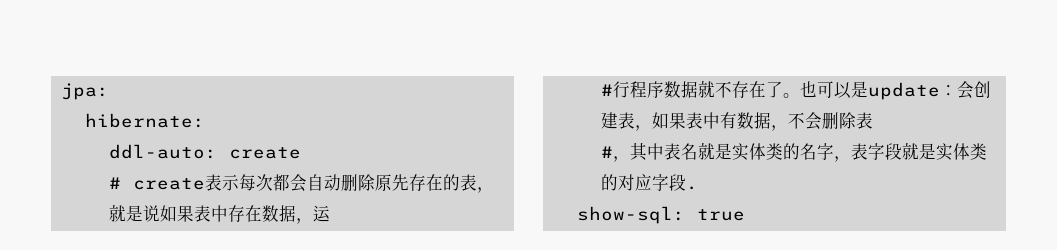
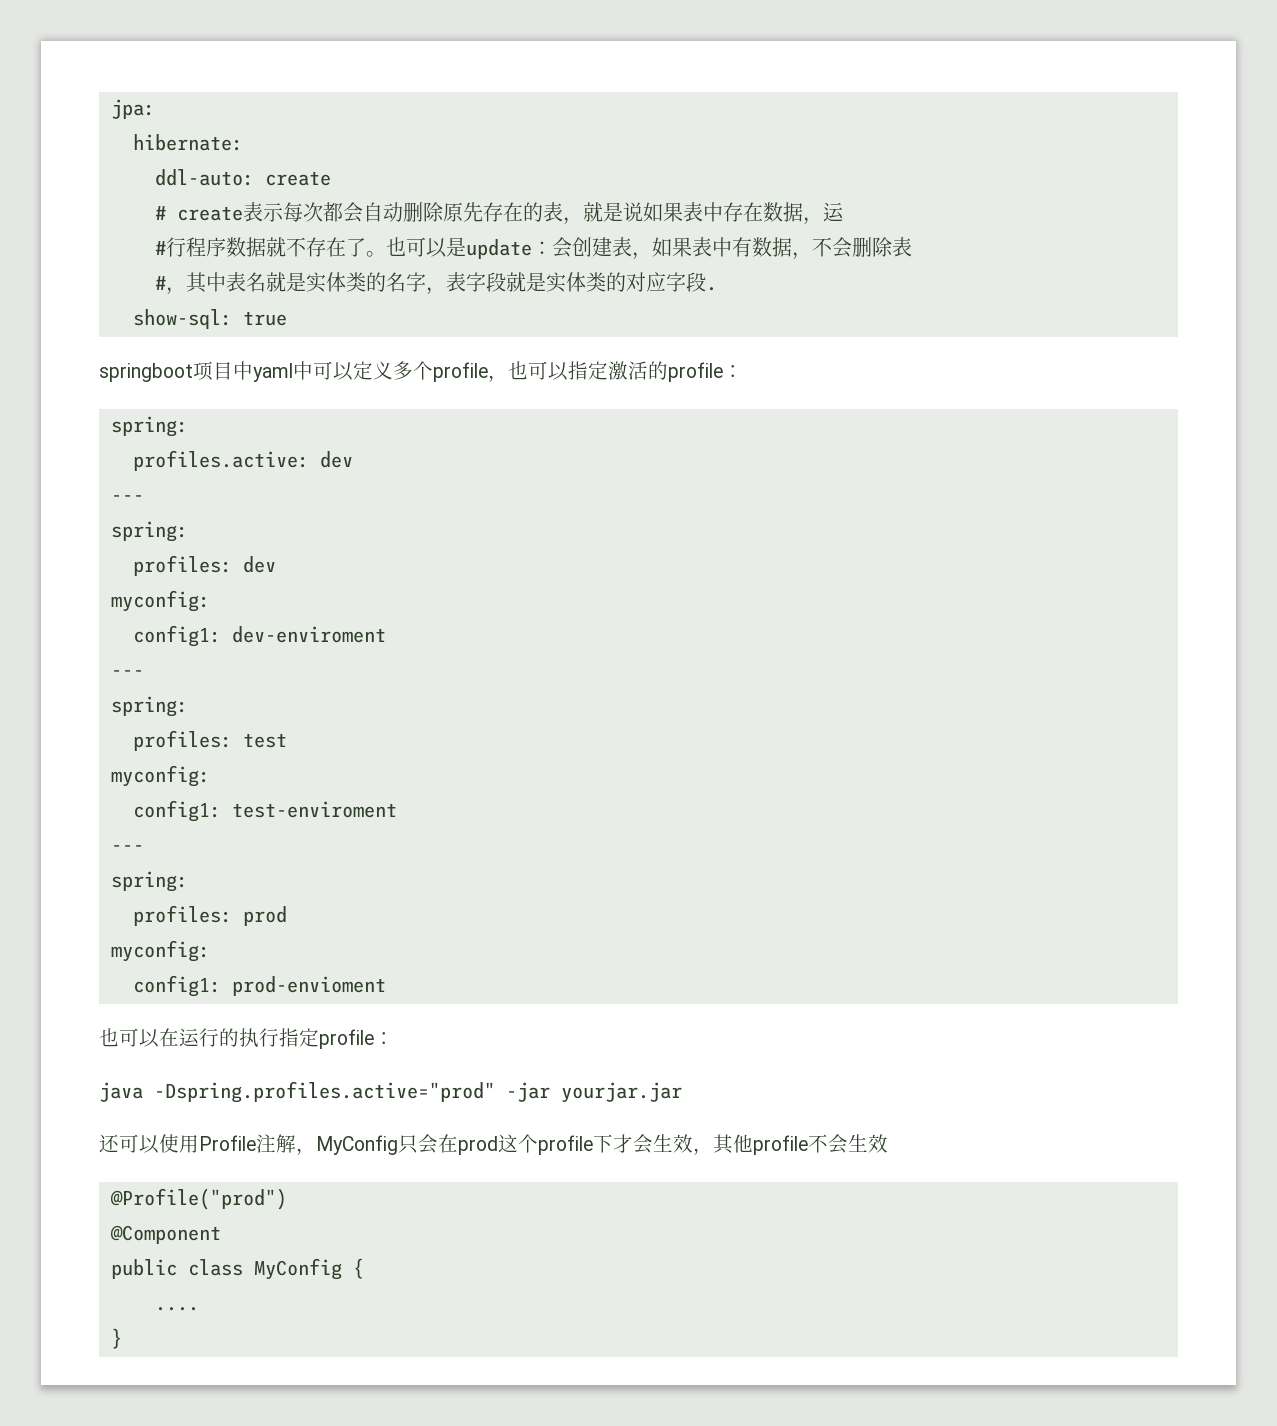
+ springboot项目中yaml中可以定义多个profile，也可以指定激活的profile：
+ spring:
+ profiles.active: dev
+ ---
+ spring:
+ profiles: dev
+ myconfig:
+ config1: dev-enviroment
+ ---
+ spring:
+ profiles: test
+ myconfig:
+ config1: test-enviroment
+ ---
+ spring:
+ profiles: prod
+ myconfig:
+ config1: prod-envioment
+ 也可以在运行的执行指定profile：
+ java -Dspring.profiles.active="prod" -jar yourjar.jar
+ 还可以使用Profile注解，MyConfig只会在prod这个profile下才会生效，其他profile不会生效
+ @Profile("prod")
+ @Component
+ public class MyConfig {
+ ....
+ }

